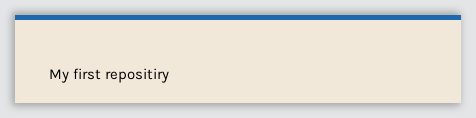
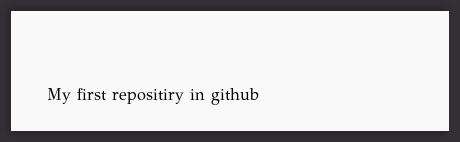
- My first repositiry
+ My first repositiry in github

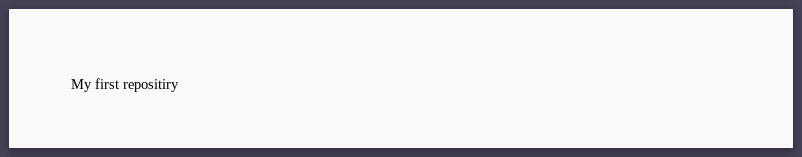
- My first repositiry in github
+ My first repositiry

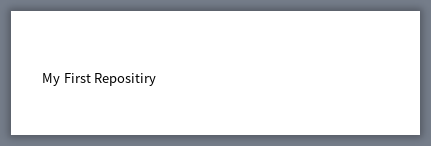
- My first repositiry
+ My First Repositiry

